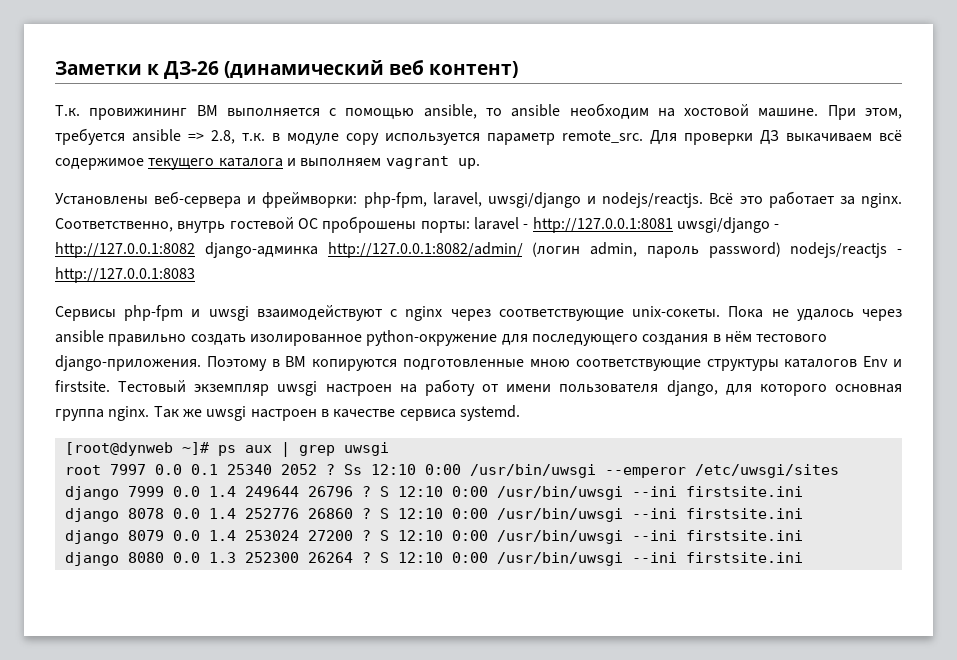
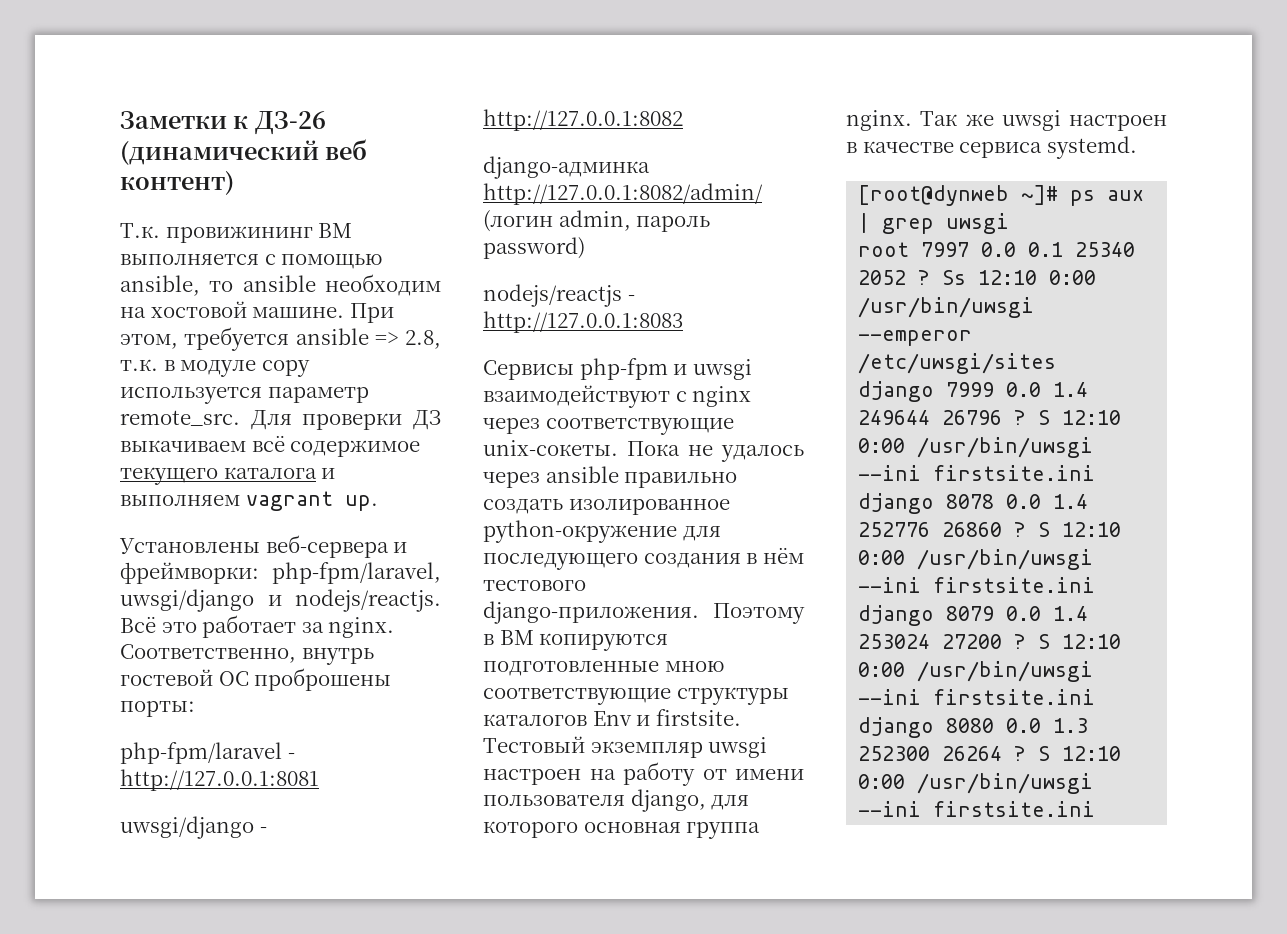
- Установлены веб-сервера и фреймворки: php-fpm, laravel, uwsgi/django и nodejs/reactjs.
+ Установлены веб-сервера и фреймворки: php-fpm/laravel, uwsgi/django и nodejs/reactjs.
- Соответственно, внутрь гостевой ОС проброшены порты: laravel - http://127.0.0.1:8081 uwsgi/django - http://127.0.0.1:8082 django-админка http://127.0.0.1:8082/admin/ (логин admin, пароль password) nodejs/reactjs - http://127.0.0.1:8083
+ Соответственно, внутрь гостевой ОС проброшены порты:
+ php-fpm/laravel - http://127.0.0.1:8081
+ uwsgi/django - http://127.0.0.1:8082
+ django-админка http://127.0.0.1:8082/admin/ (логин admin, пароль password)
+ nodejs/reactjs - http://127.0.0.1:8083

